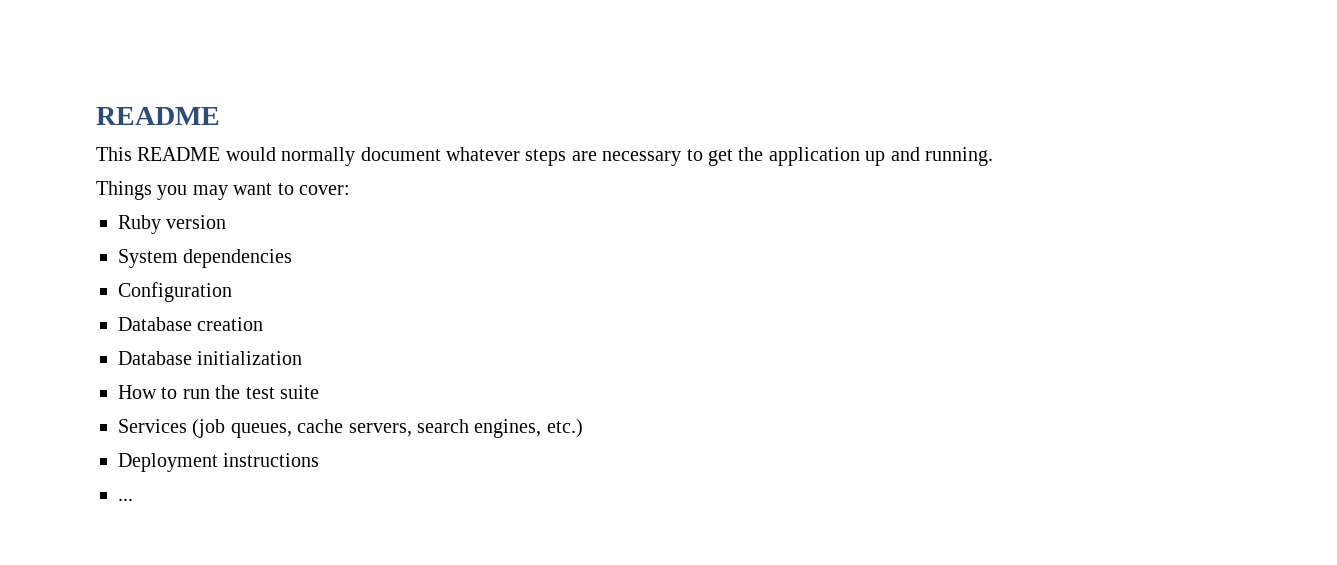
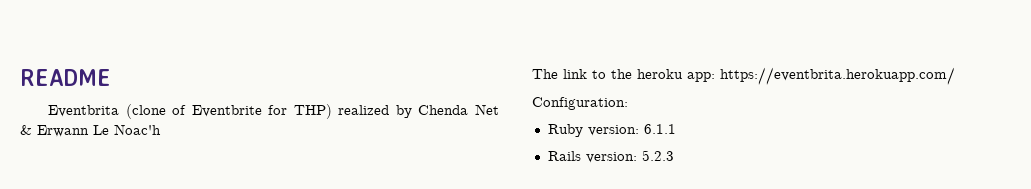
- This README would normally document whatever steps are necessary to get the application up and running.
- Things you may want to cover:
- Ruby version
- System dependencies
- Configuration
- Database creation
- Database initialization
- How to run the test suite
- Services (job queues, cache servers, search engines, etc.)
- Deployment instructions
- ...
+ Eventbrita (clone of Eventbrite for THP) realized by Chenda Net & Erwann Le Noac'h
+ The link to the heroku app: https://eventbrita.herokuapp.com/
+ Configuration:
+ Ruby version: 6.1.1
+ Rails version: 5.2.3

